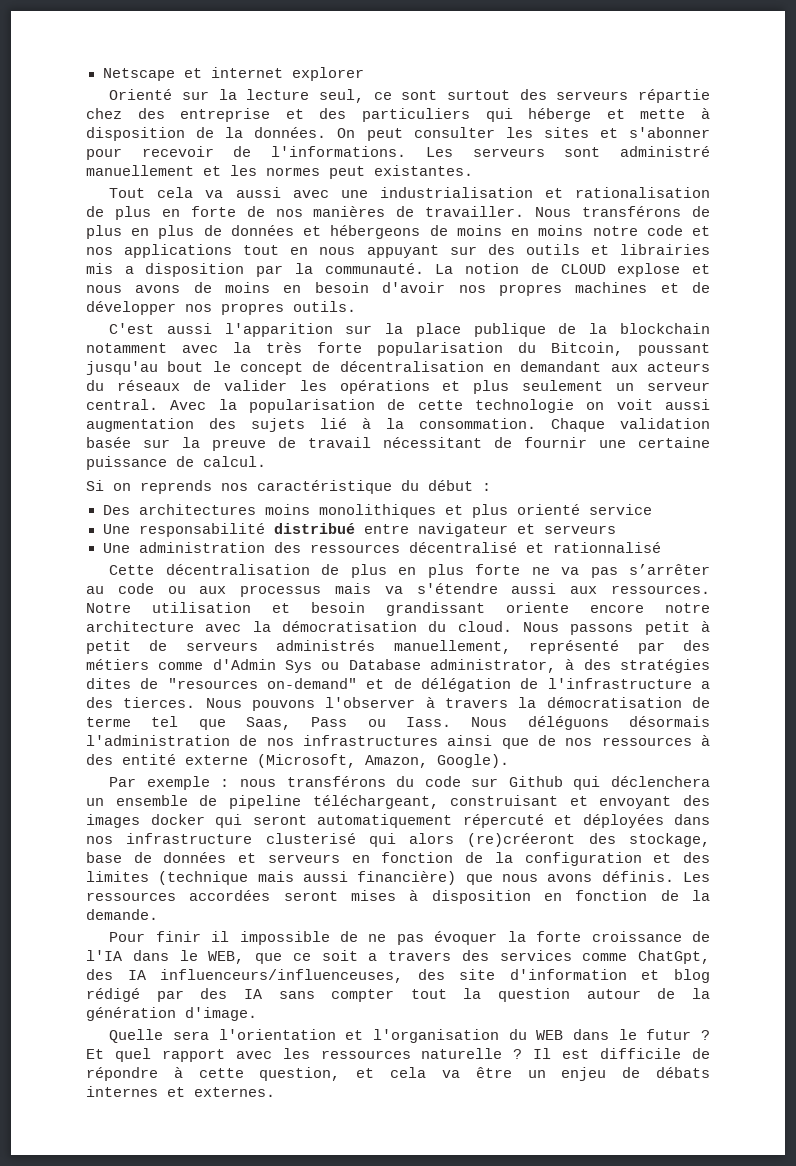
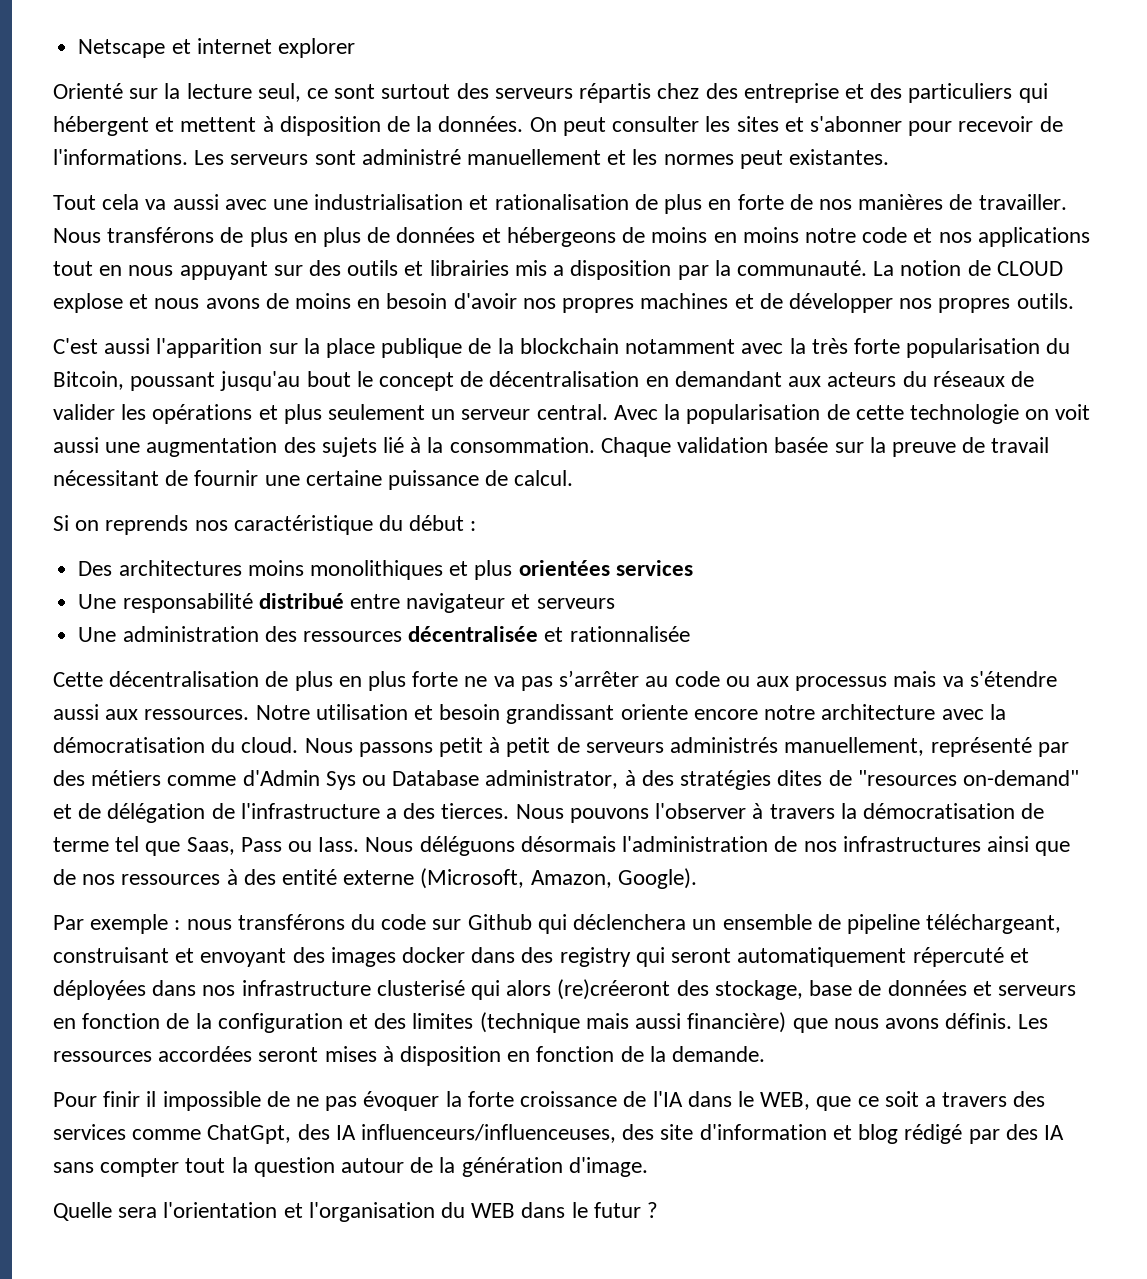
- Orienté sur la lecture seul, ce sont surtout des serveurs répartie chez des entreprise et des particuliers qui héberge et mette à disposition de la données.
+ Orienté sur la lecture seul, ce sont surtout des serveurs répartis chez des entreprise et des particuliers qui hébergent et mettent à disposition de la données.
- Avec la popularisation de cette technologie on voit aussi augmentation des sujets lié à la consommation.
+ Avec la popularisation de cette technologie on voit aussi une augmentation des sujets lié à la consommation.
- Des architectures moins monolithiques et plus orienté service
+ Des architectures moins monolithiques et plus orientées services
- Une administration des ressources décentralisé et rationnalisé
+ Une administration des ressources décentralisée et rationnalisée
- Par exemple : nous transférons du code sur Github qui déclenchera un ensemble de pipeline téléchargeant, construisant et envoyant des images docker qui seront automatiquement répercuté et déployées dans nos infrastructure clusterisé qui alors (re)créeront des stockage, base de données et serveurs en fonction de la configuration et des limites (technique mais aussi financière) que nous avons définis.
+ Par exemple : nous transférons du code sur Github qui déclenchera un ensemble de pipeline téléchargeant, construisant et envoyant des images docker dans des registry qui seront automatiquement répercuté et déployées dans nos infrastructure clusterisé qui alors (re)créeront des stockage, base de données et serveurs en fonction de la configuration et des limites (technique mais aussi financière) que nous avons définis.
- Et quel rapport avec les ressources naturelle ? Il est difficile de répondre à cette question, et cela va être un enjeu de débats internes et externes.

